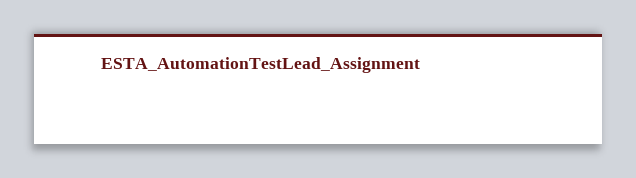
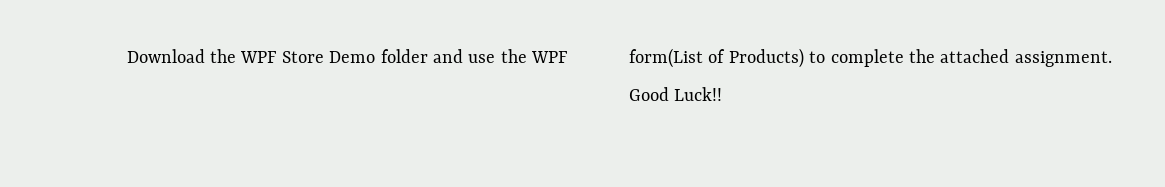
- ESTA_AutomationTestLead_Assignment
+ Download the WPF Store Demo folder and use the WPF form(List of Products) to complete the attached assignment.
+ Good Luck!!

